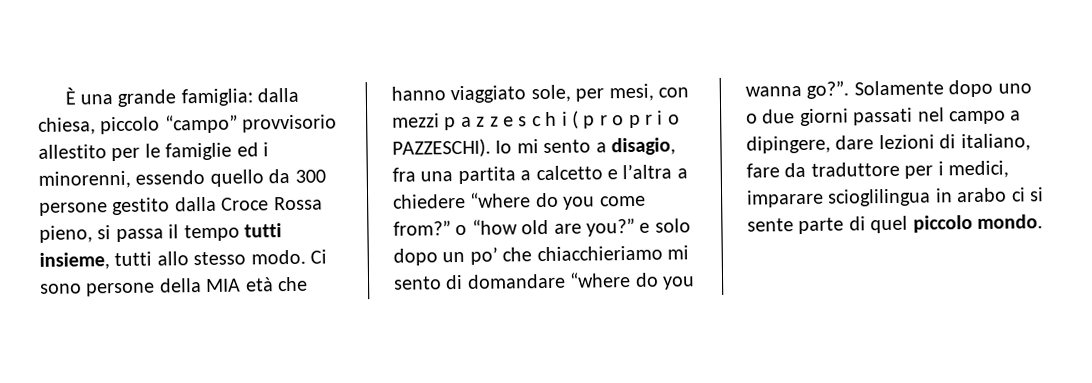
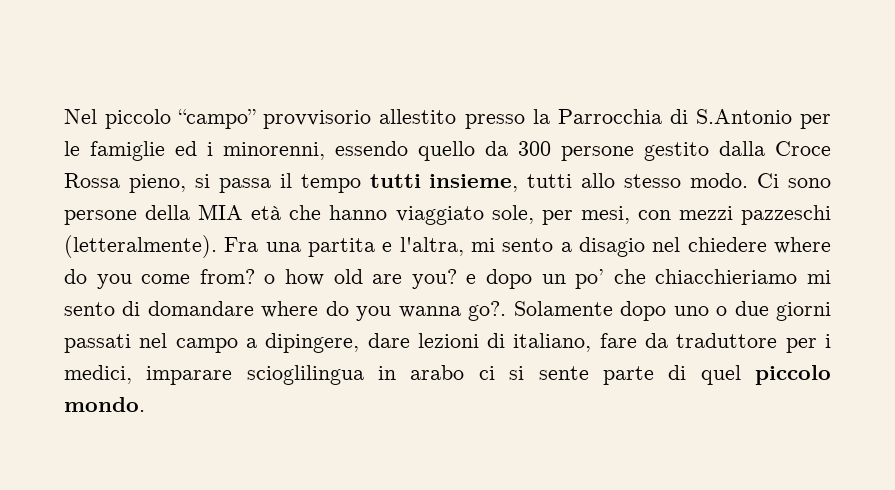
- È una grande famiglia: dalla chiesa, piccolo “campo” provvisorio allestito per le famiglie ed i minorenni, essendo quello da 300 persone gestito dalla Croce Rossa pieno, si passa il tempo tutti insieme, tutti allo stesso modo.
+ Nel piccolo “campo” provvisorio allestito presso la Parrocchia di S.Antonio per le famiglie ed i minorenni, essendo quello da 300 persone gestito dalla Croce Rossa pieno, si passa il tempo tutti insieme, tutti allo stesso modo.
- Ci sono persone della MIA età che hanno viaggiato sole, per mesi, con mezzi p a z z e s c h i ( p r o p r i o PAZZESCHI). Io mi sento a disagio, fra una partita a calcetto e l’altra a chiedere “where do you come from?” o “how old are you?” e solo dopo un po’ che chiacchieriamo mi sento di domandare “where do you wanna go?”.
+ Ci sono persone della MIA età che hanno viaggiato sole, per mesi, con mezzi pazzeschi (letteralmente). Fra una partita e l'altra, mi sento a disagio nel chiedere where do you come from? o how old are you? e dopo un po’ che chiacchieriamo mi sento di domandare where do you wanna go?.

